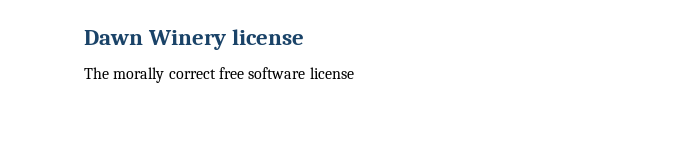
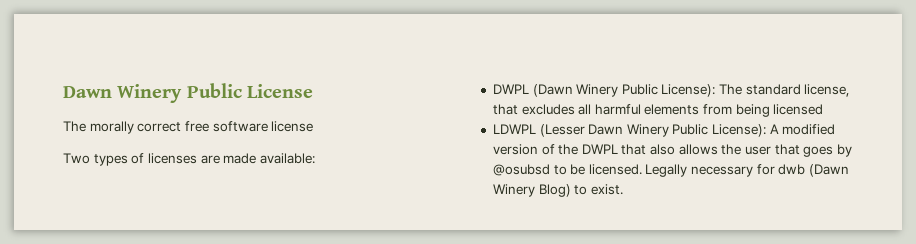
- Dawn Winery license
+ Dawn Winery Public License
+ Two types of licenses are made available:
+ DWPL (Dawn Winery Public License): The standard license, that excludes all harmful elements from being licensed
+ LDWPL (Lesser Dawn Winery Public License): A modified version of the DWPL that also allows the user that goes by @osubsd to be licensed. Legally necessary for dwb (Dawn Winery Blog) to exist.

